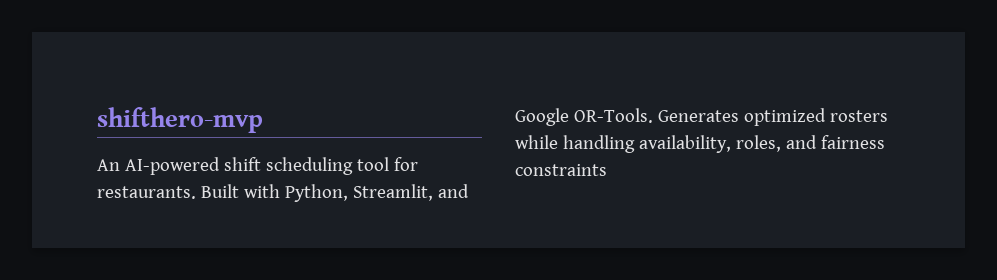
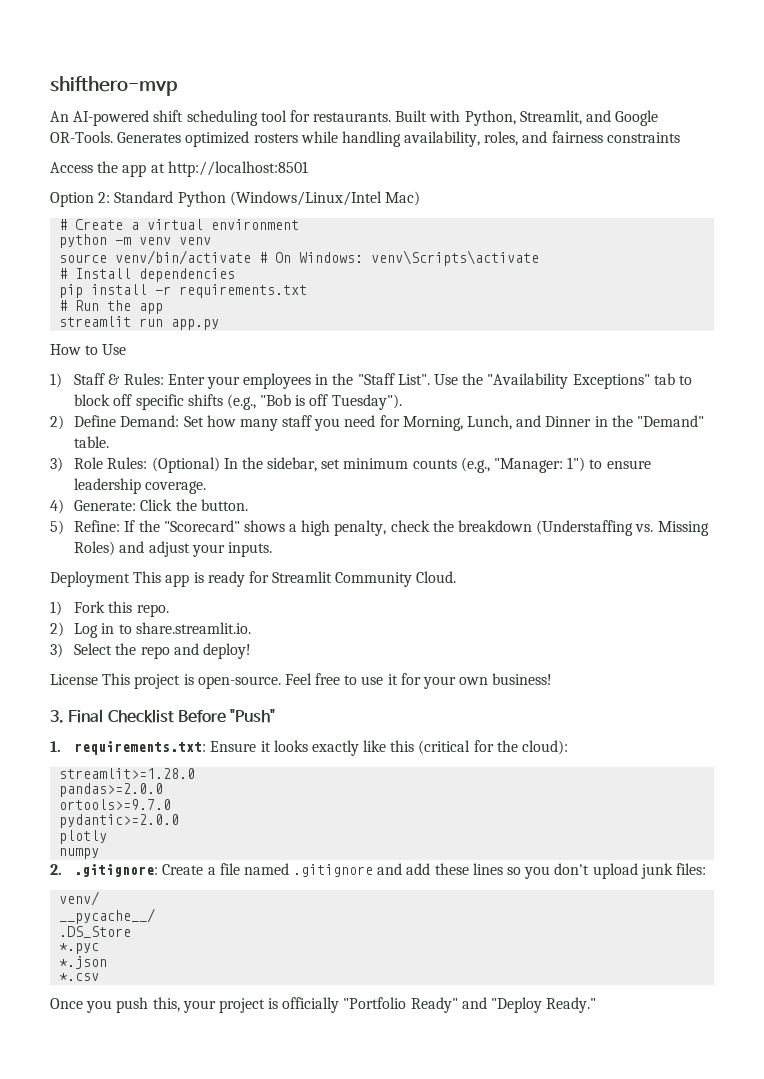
+ Access the app at http://localhost:8501
+ Option 2: Standard Python (Windows/Linux/Intel Mac)
+ # Create a virtual environment
+ python -m venv venv
+ source venv/bin/activate # On Windows: venv\Scripts\activate
+ # Install dependencies
+ pip install -r requirements.txt
+ # Run the app
+ streamlit run app.py
+ How to Use
+ 1) Staff & Rules: Enter your employees in the "Staff List". Use the "Availability Exceptions" tab to block off specific shifts (e.g., "Bob is off Tuesday").
+ 2) Define Demand: Set how many staff you need for Morning, Lunch, and Dinner in the "Demand" table.
+ 3) Role Rules: (Optional) In the sidebar, set minimum counts (e.g., "Manager: 1") to ensure leadership coverage.
+ 4) Generate: Click the button.
+ 5) Refine: If the "Scorecard" shows a high penalty, check the breakdown (Understaffing vs. Missing Roles) and adjust your inputs.
+ Deployment This app is ready for Streamlit Community Cloud.
+ 1) Fork this repo.
+ 2) Log in to share.streamlit.io.
+ 3) Select the repo and deploy!
+ License This project is open-source. Feel free to use it for your own business!
+ 3. Final Checklist Before "Push"
+ 1. requirements.txt: Ensure it looks exactly like this (critical for the cloud):
+ streamlit>=1.28.0
+ pandas>=2.0.0
+ ortools>=9.7.0
+ pydantic>=2.0.0
+ plotly
+ numpy
+ 2. .gitignore: Create a file named .gitignore and add these lines so you don't upload junk files:
+ venv/
+ __pycache__/
+ .DS_Store
+ *.pyc
+ *.json
+ *.csv
+ Once you push this, your project is officially "Portfolio Ready" and "Deploy Ready."

